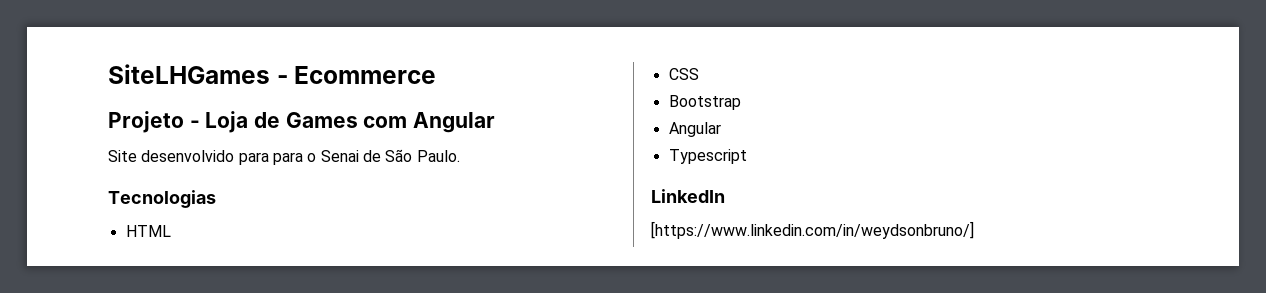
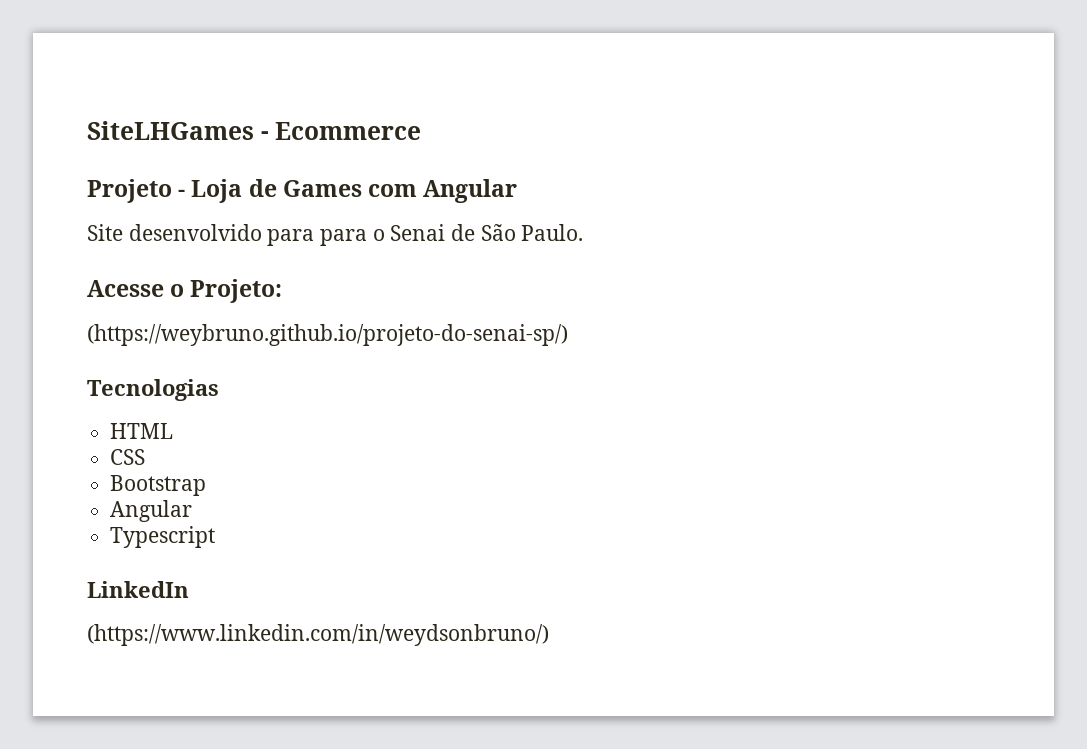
+ Acesse o Projeto:
+ (https://weybruno.github.io/projeto-do-senai-sp/)
- [https://www.linkedin.com/in/weydsonbruno/]
+ (https://www.linkedin.com/in/weydsonbruno/)

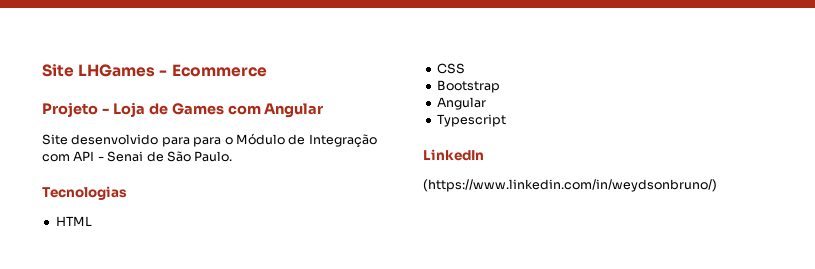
- SiteLHGames - Ecommerce
+ Site LHGames - Ecommerce
- Site desenvolvido para para o Senai de São Paulo.
+ Site desenvolvido para para o Módulo de Integração com API - Senai de São Paulo.
- Acesse o Projeto:
- (https://weybruno.github.io/projeto-do-senai-sp/)

